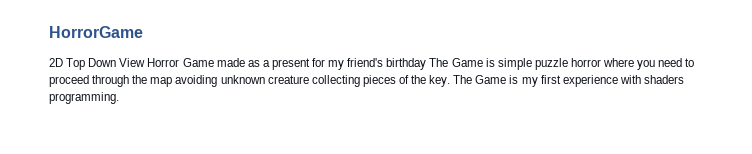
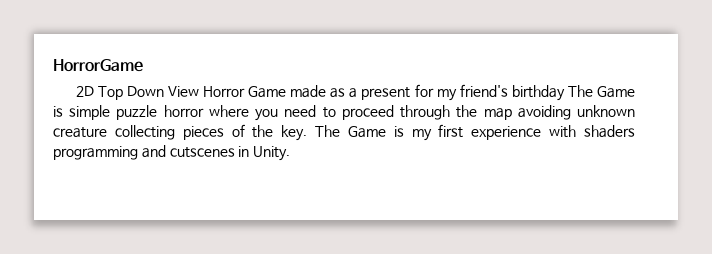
- The Game is my first experience with shaders programming.
+ The Game is my first experience with shaders programming and cutscenes in Unity.

